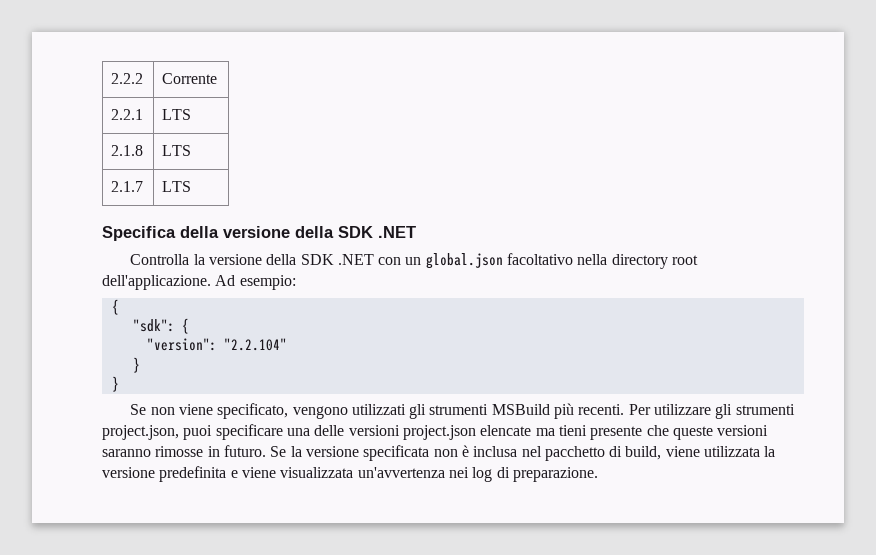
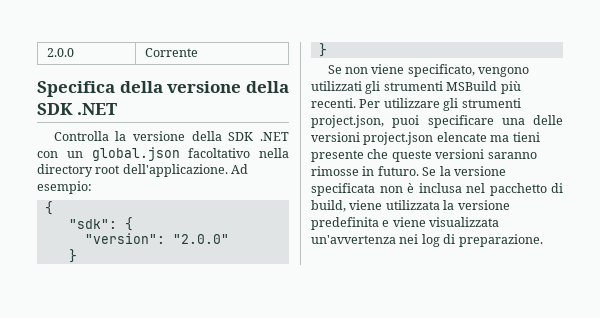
- 2.2.2 | Corrente
+ 2.0.0 | Corrente
- 2.2.1 | LTS
- 2.1.8 | LTS
- 2.1.7 | LTS
- "version": "2.2.104"
+ "version": "2.0.0"

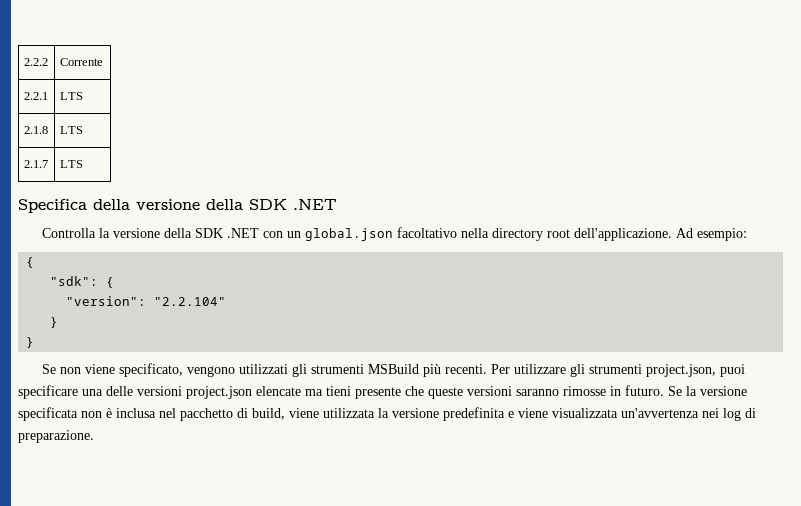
- 2.0.0 | Corrente
+ 2.2.2 | Corrente
+ 2.2.1 | LTS
+ 2.1.8 | LTS
+ 2.1.7 | LTS
- "version": "2.0.0"
+ "version": "2.2.104"

